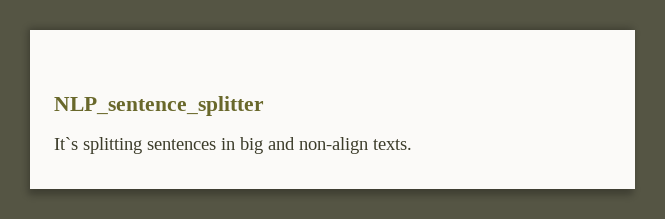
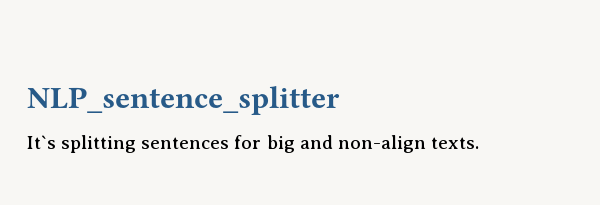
- It`s splitting sentences in big and non-align texts.
+ It`s splitting sentences for big and non-align texts.

